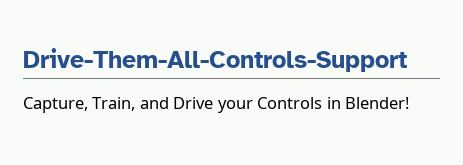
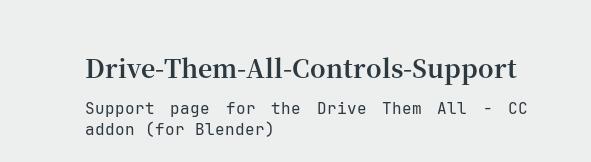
- Capture, Train, and Drive your Controls in Blender!
+ Support page for the Drive Them All - CC addon (for Blender)

